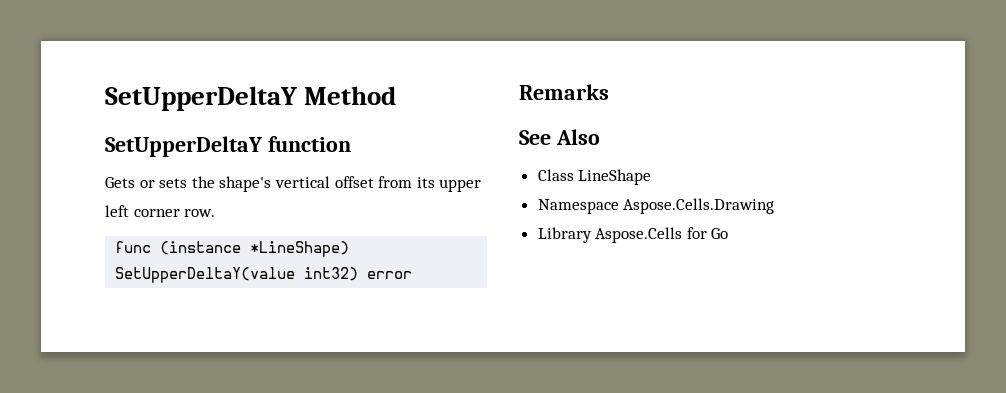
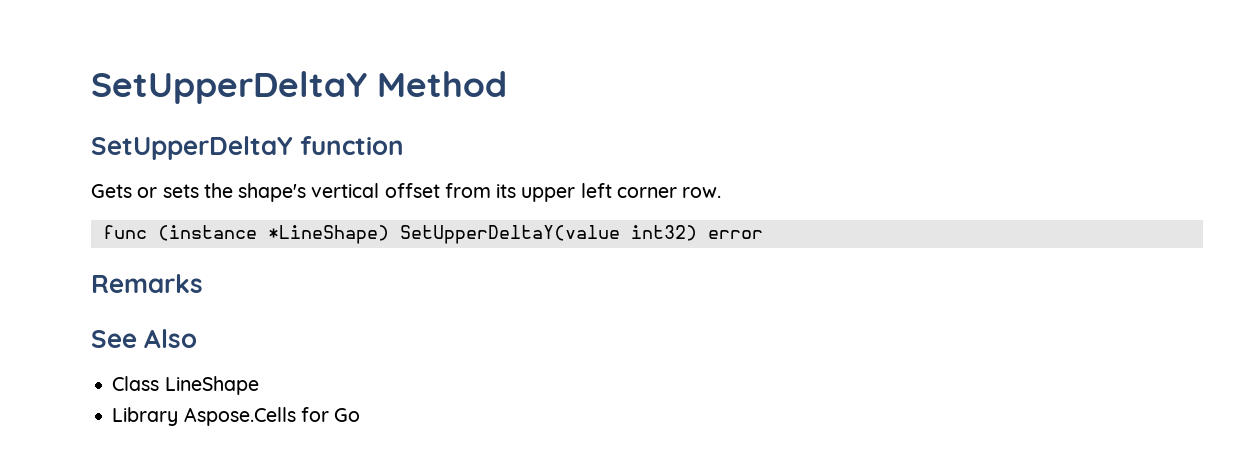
- Namespace Aspose.Cells.Drawing

